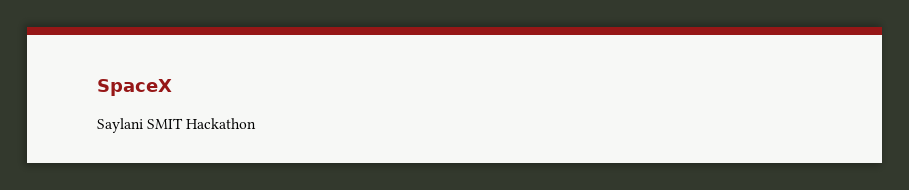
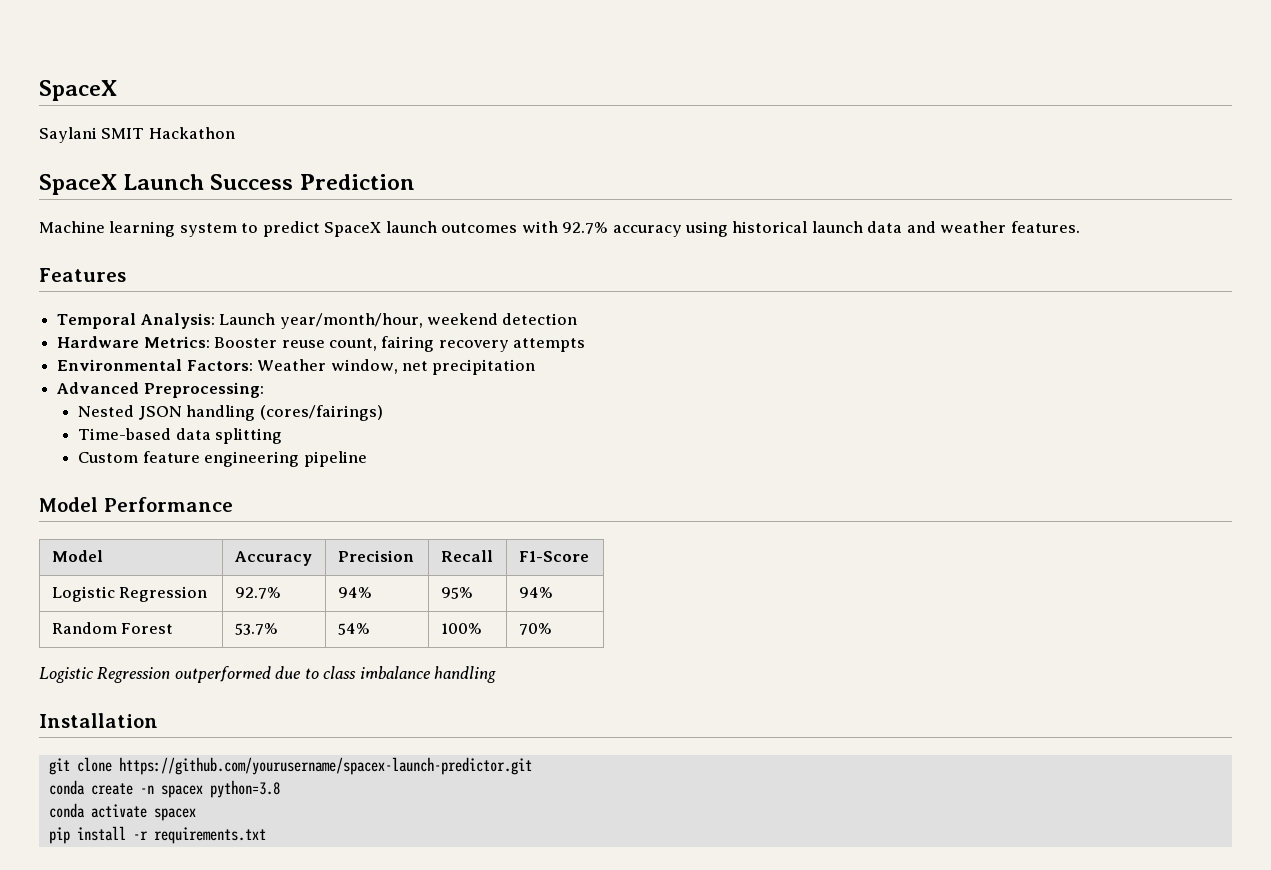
+ SpaceX Launch Success Prediction
+ Machine learning system to predict SpaceX launch outcomes with 92.7% accuracy using historical launch data and weather features.
+ Features
+ Temporal Analysis: Launch year/month/hour, weekend detection
+ Hardware Metrics: Booster reuse count, fairing recovery attempts
+ Environmental Factors: Weather window, net precipitation
+ Advanced Preprocessing:
+ Nested JSON handling (cores/fairings)
+ Time-based data splitting
+ Custom feature engineering pipeline
+ Model Performance
+ Model | Accuracy | Precision | Recall | F1-Score
+ Logistic Regression | 92.7% | 94% | 95% | 94%
+ Random Forest | 53.7% | 54% | 100% | 70%
+ Logistic Regression outperformed due to class imbalance handling
+ Installation
+ git clone https://github.com/yourusername/spacex-launch-predictor.git
+ conda create -n spacex python=3.8
+ conda activate spacex
+ pip install -r requirements.txt

